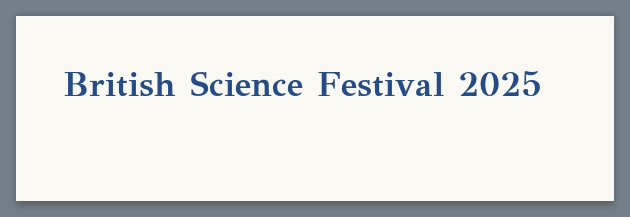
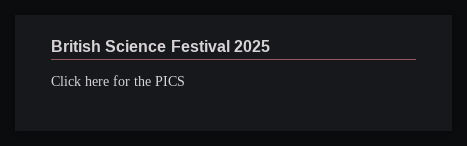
+ Click here for the PICS

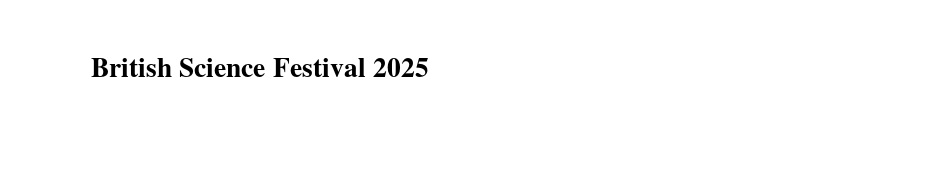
- Click here for the PICS

